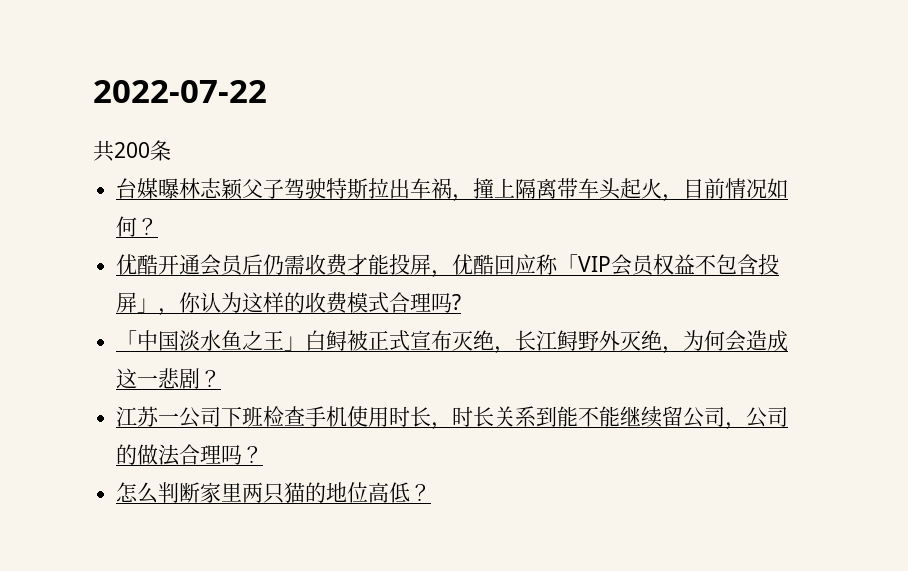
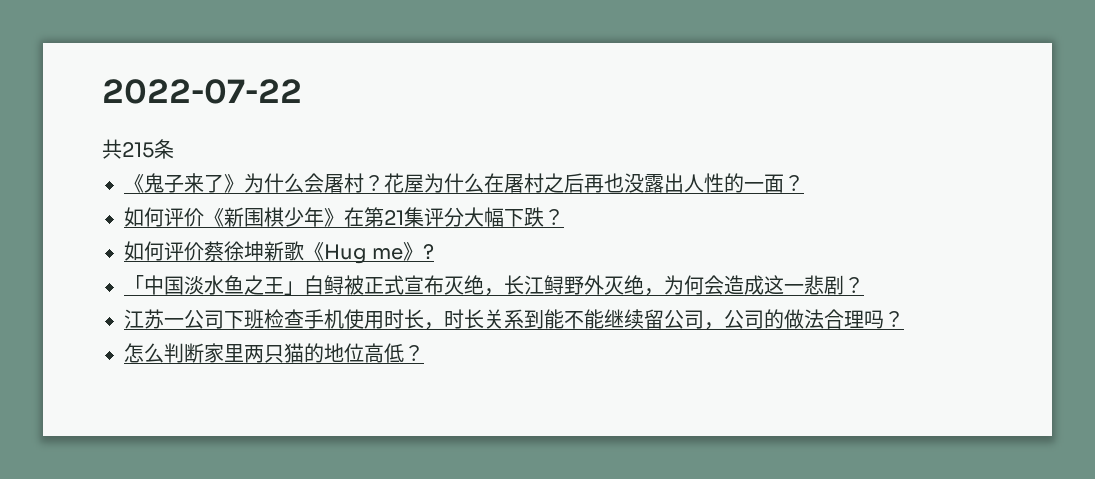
- 共200条
+ 共215条
- 台媒曝林志颖父子驾驶特斯拉出车祸，撞上隔离带车头起火，目前情况如何？
- 优酷开通会员后仍需收费才能投屏，优酷回应称「VIP会员权益不包含投屏」，你认为这样的收费模式合理吗?
+ 《鬼子来了》为什么会屠村？花屋为什么在屠村之后再也没露出人性的一面？
+ 如何评价《新围棋少年》在第21集评分大幅下跌？
+ 如何评价蔡徐坤新歌《Hug me》?

